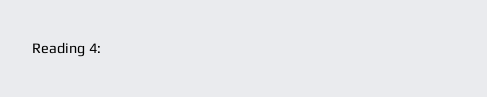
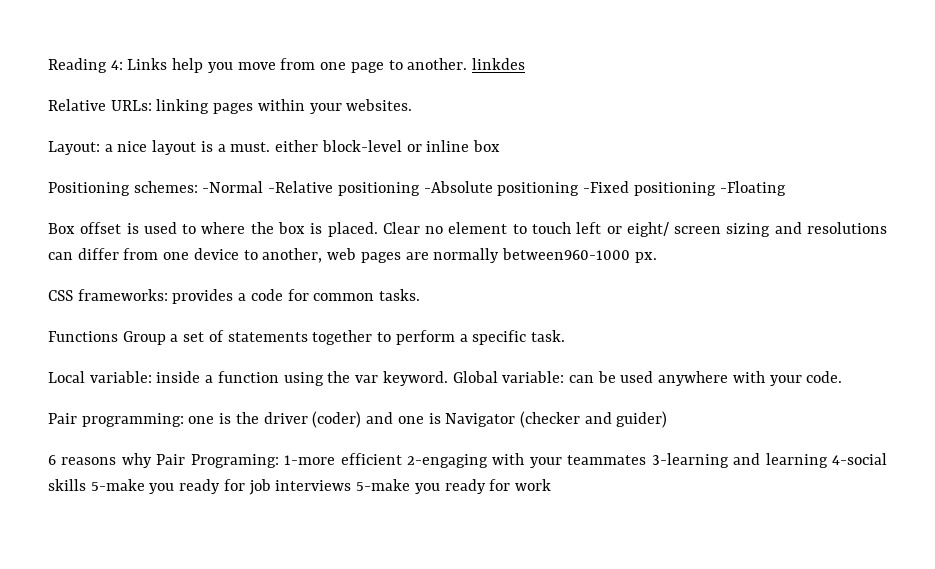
- Reading 4:
+ Reading 4: Links help you move from one page to another. linkdes
+ Relative URLs: linking pages within your websites.
+ Layout: a nice layout is a must. either block-level or inline box
+ Positioning schemes: -Normal -Relative positioning -Absolute positioning -Fixed positioning -Floating
+ Box offset is used to where the box is placed. Clear no element to touch left or eight/ screen sizing and resolutions can differ from one device to another, web pages are normally between960-1000 px.
+ CSS frameworks: provides a code for common tasks.
+ Functions Group a set of statements together to perform a specific task.
+ Local variable: inside a function using the var keyword. Global variable: can be used anywhere with your code.
+ Pair programming: one is the driver (coder) and one is Navigator (checker and guider)
+ 6 reasons why Pair Programing: 1-more efficient 2-engaging with your teammates 3-learning and learning 4-social skills 5-make you ready for job interviews 5-make you ready for work

